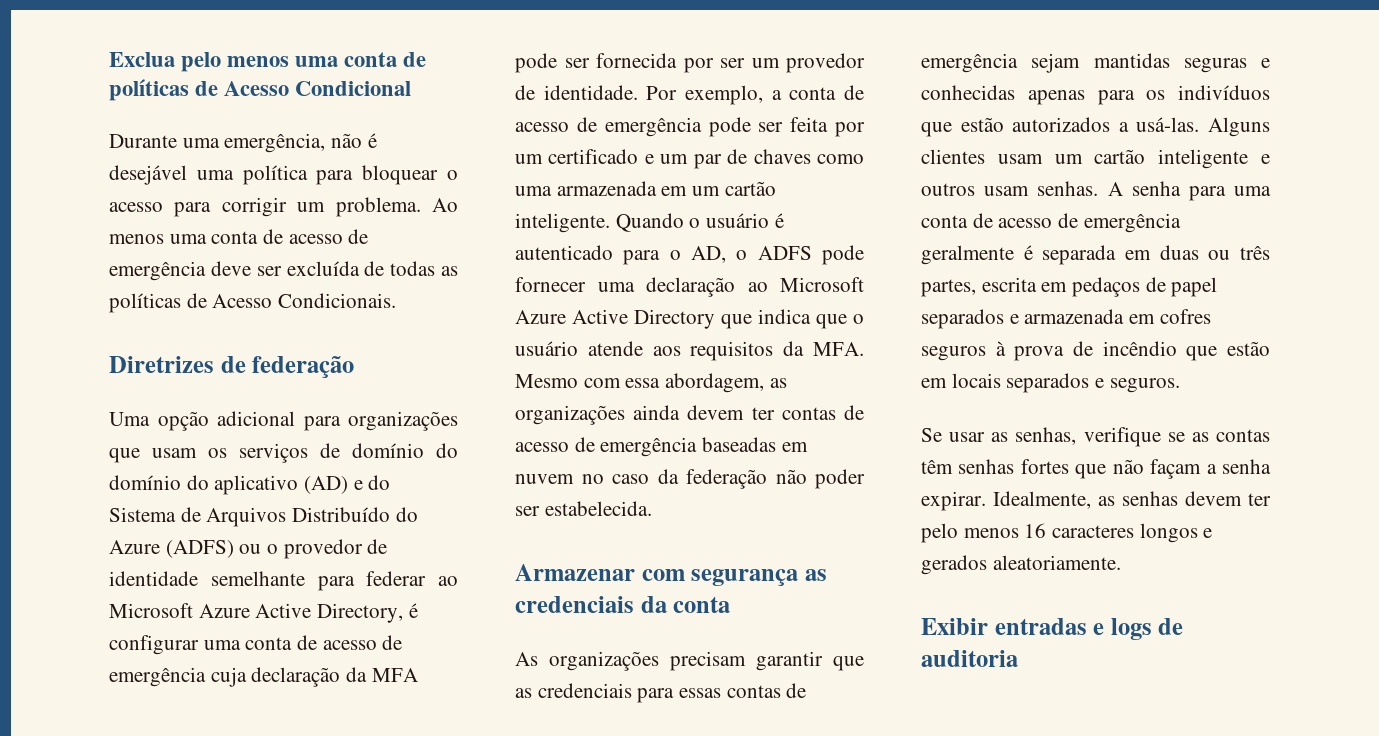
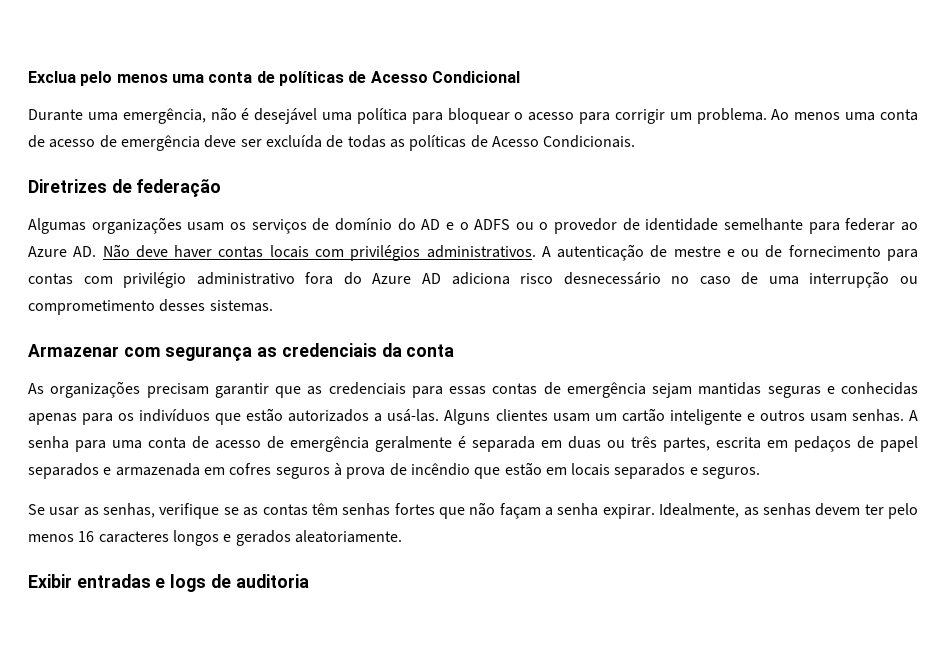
- Uma opção adicional para organizações que usam os serviços de domínio do domínio do aplicativo (AD) e do Sistema de Arquivos Distribuído do Azure (ADFS) ou o provedor de identidade semelhante para federar ao Microsoft Azure Active Directory, é configurar uma conta de acesso de emergência cuja declaração da MFA pode ser fornecida por ser um provedor de identidade. Por exemplo, a conta de acesso de emergência pode ser feita por um certificado e um par de chaves como uma armazenada em um cartão inteligente. Quando o usuário é autenticado para o AD, o ADFS pode fornecer uma declaração ao Microsoft Azure Active Directory que indica que o usuário atende aos requisitos da MFA. Mesmo com essa abordagem, as organizações ainda devem ter contas de acesso de emergência baseadas em nuvem no caso da federação não poder ser estabelecida.
+ Algumas organizações usam os serviços de domínio do AD e o ADFS ou o provedor de identidade semelhante para federar ao Azure AD. Não deve haver contas locais com privilégios administrativos. A autenticação de mestre e ou de fornecimento para contas com privilégio administrativo fora do Azure AD adiciona risco desnecessário no caso de uma interrupção ou comprometimento desses sistemas.

